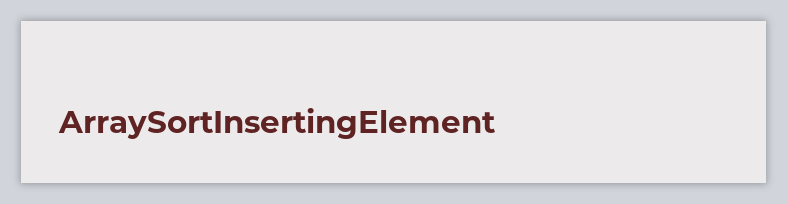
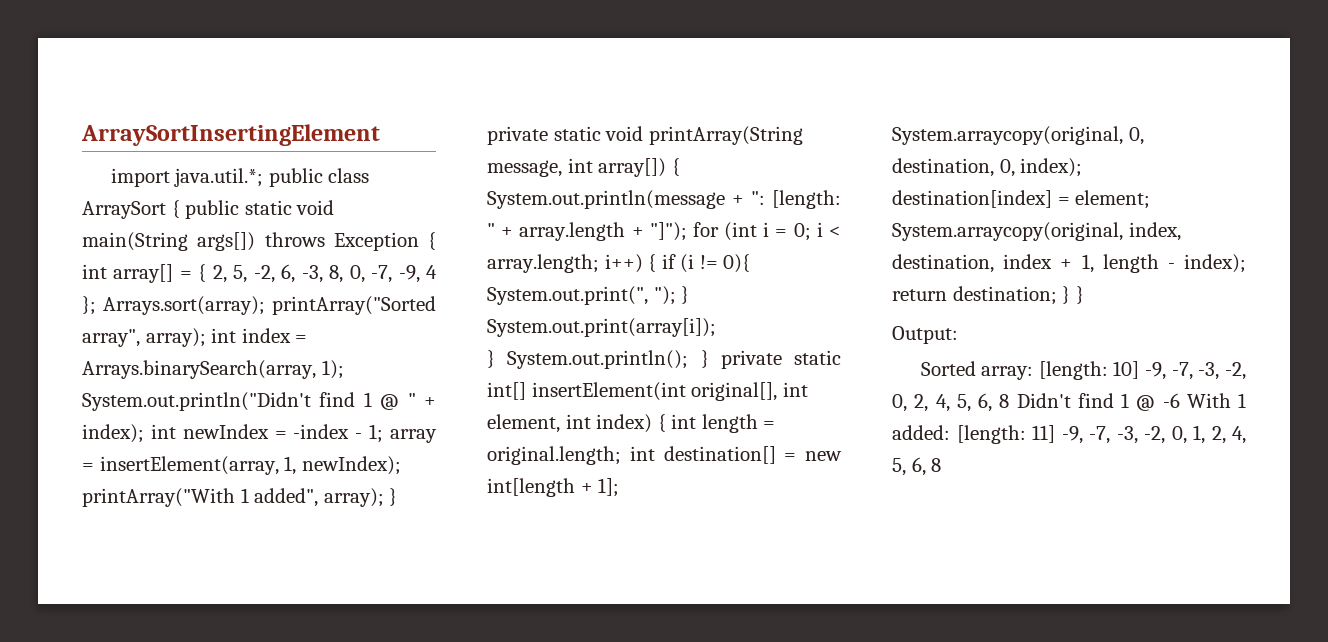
+ import java.util.*; public class ArraySort { public static void main(String args[]) throws Exception { int array[] = { 2, 5, -2, 6, -3, 8, 0, -7, -9, 4 }; Arrays.sort(array); printArray("Sorted array", array); int index = Arrays.binarySearch(array, 1); System.out.println("Didn't find 1 @ " + index); int newIndex = -index - 1; array = insertElement(array, 1, newIndex); printArray("With 1 added", array); } private static void printArray(String message, int array[]) { System.out.println(message + ": [length: " + array.length + "]"); for (int i = 0; i < array.length; i++) { if (i != 0){ System.out.print(", "); } System.out.print(array[i]);
+ } System.out.println(); } private static int[] insertElement(int original[], int element, int index) { int length = original.length; int destination[] = new int[length + 1]; System.arraycopy(original, 0, destination, 0, index); destination[index] = element; System.arraycopy(original, index, destination, index + 1, length - index); return destination; } }
+ Output:
+ Sorted array: [length: 10] -9, -7, -3, -2, 0, 2, 4, 5, 6, 8 Didn't find 1 @ -6 With 1 added: [length: 11] -9, -7, -3, -2, 0, 1, 2, 4, 5, 6, 8

